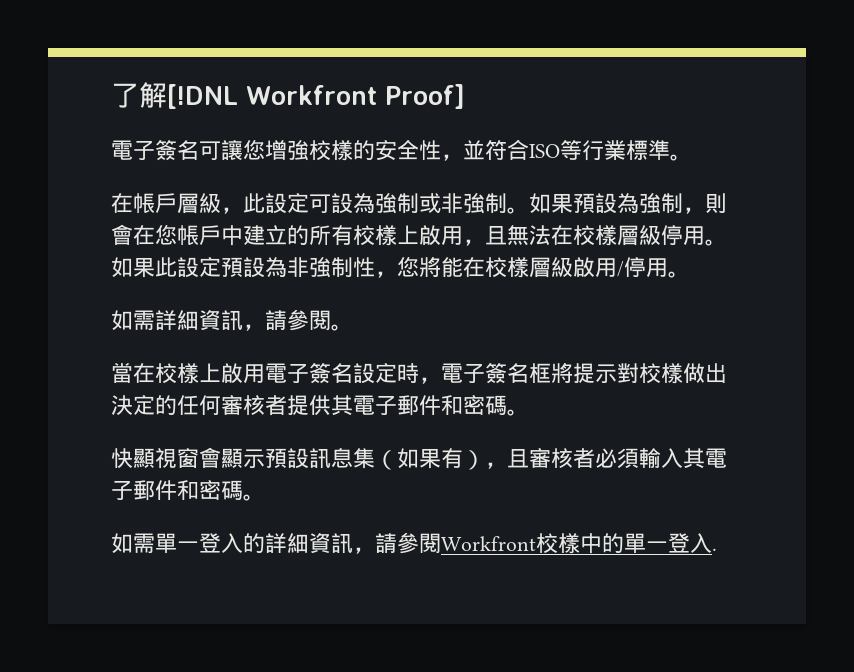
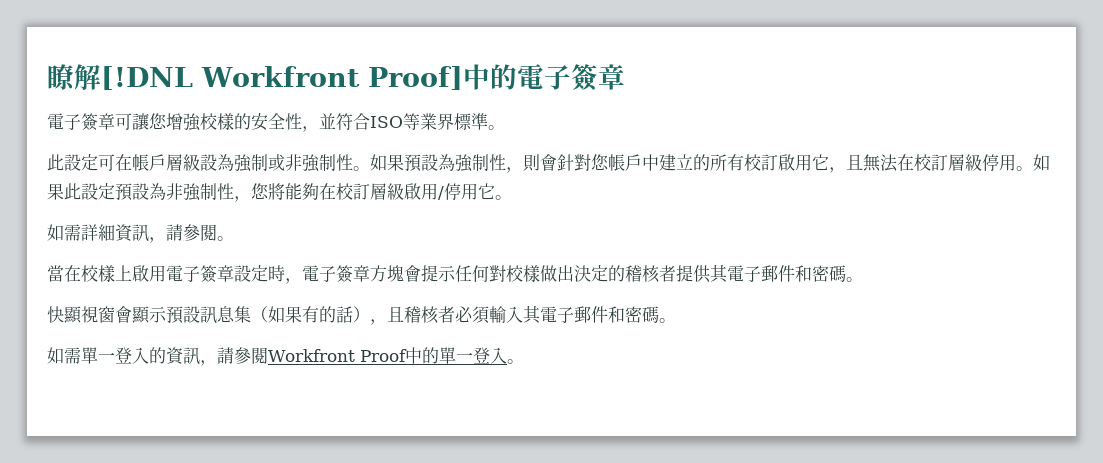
- 了解[!DNL Workfront Proof]
- 電子簽名可讓您增強校樣的安全性，並符合ISO等行業標準。
+ 瞭解[!DNL Workfront Proof]中的電子簽章
+ 電子簽章可讓您增強校樣的安全性，並符合ISO等業界標準。
- 在帳戶層級，此設定可設為強制或非強制。
+ 此設定可在帳戶層級設為強制或非強制性。
- 如果預設為強制，則會在您帳戶中建立的所有校樣上啟用，且無法在校樣層級停用。
+ 如果預設為強制性，則會針對您帳戶中建立的所有校訂啟用它，且無法在校訂層級停用。
- 如果此設定預設為非強制性，您將能在校樣層級啟用/停用。
+ 如果此設定預設為非強制性，您將能夠在校訂層級啟用/停用它。
- 當在校樣上啟用電子簽名設定時，電子簽名框將提示對校樣做出決定的任何審核者提供其電子郵件和密碼。
+ 當在校樣上啟用電子簽章設定時，電子簽章方塊會提示任何對校樣做出決定的稽核者提供其電子郵件和密碼。
- 快顯視窗會顯示預設訊息集（如果有），且審核者必須輸入其電子郵件和密碼。
+ 快顯視窗會顯示預設訊息集（如果有的話），且稽核者必須輸入其電子郵件和密碼。
- 如需單一登入的詳細資訊，請參閱Workfront校樣中的單一登入.
+ 如需單一登入的資訊，請參閱Workfront Proof中的單一登入。

